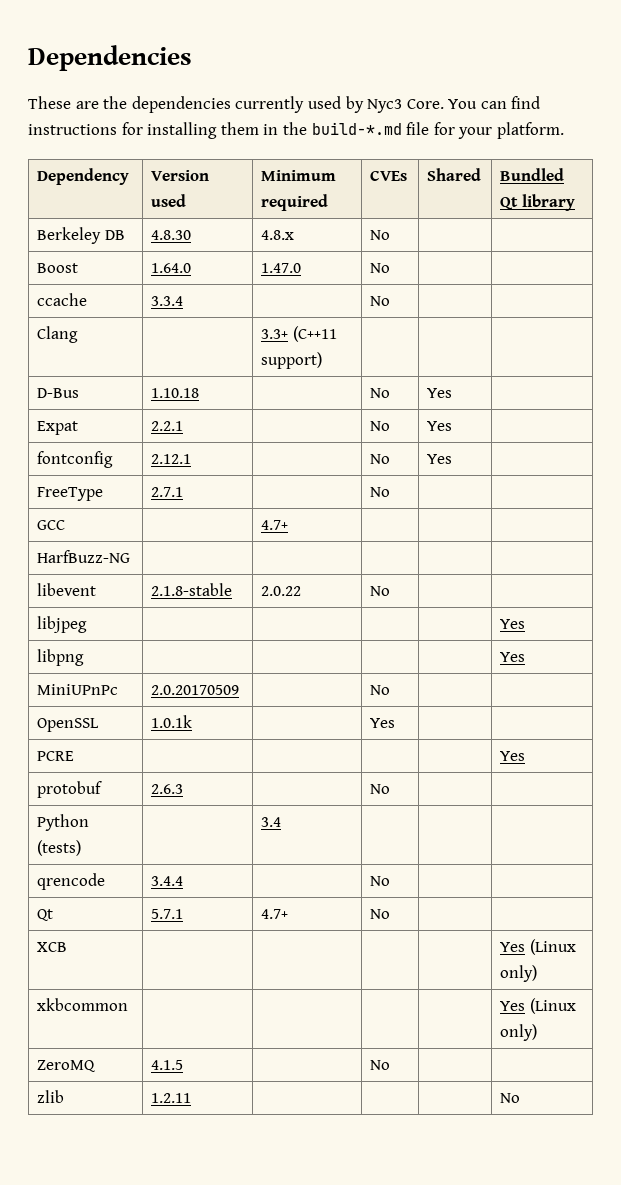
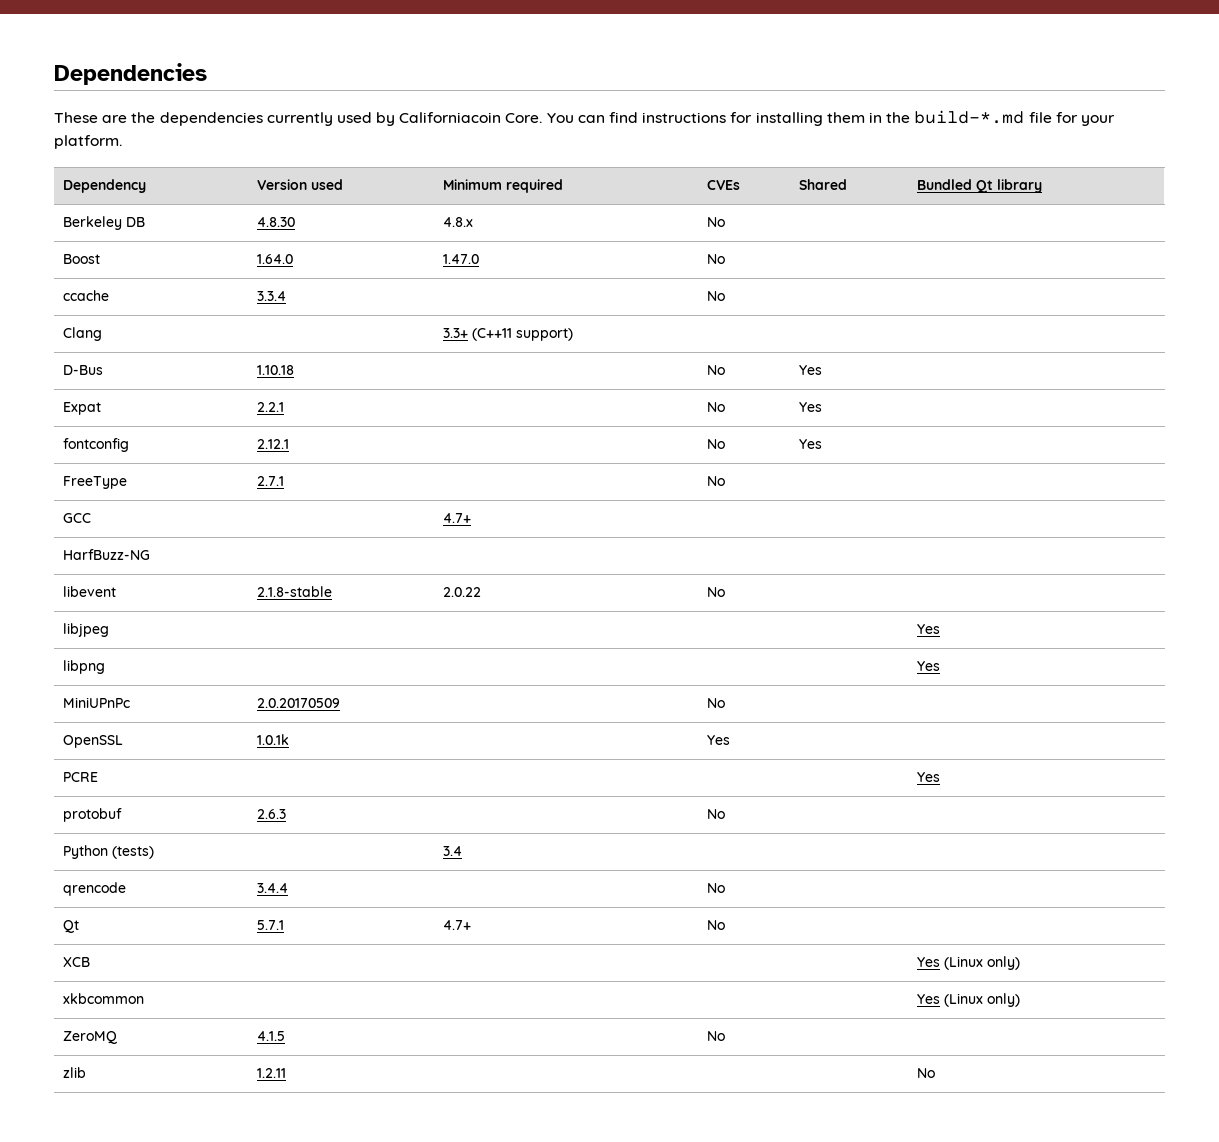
- These are the dependencies currently used by Nyc3 Core.
+ These are the dependencies currently used by Californiacoin Core.

